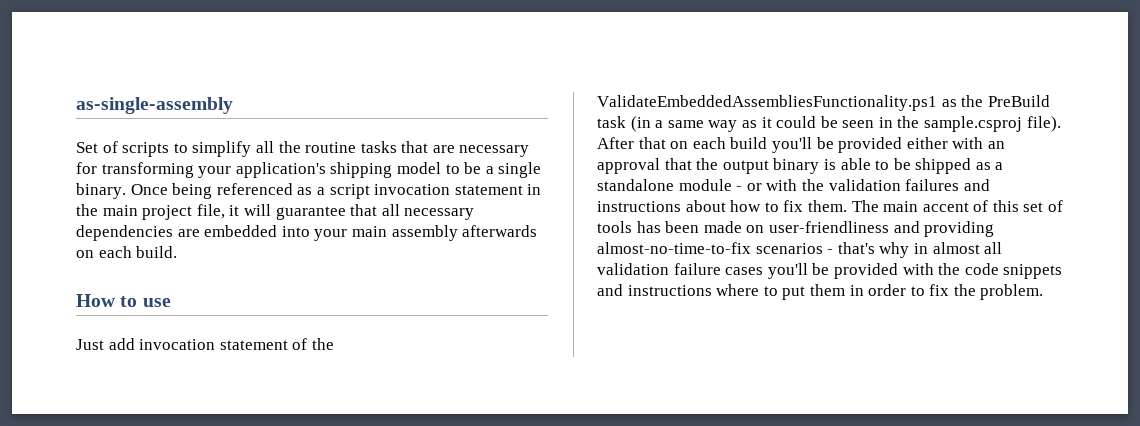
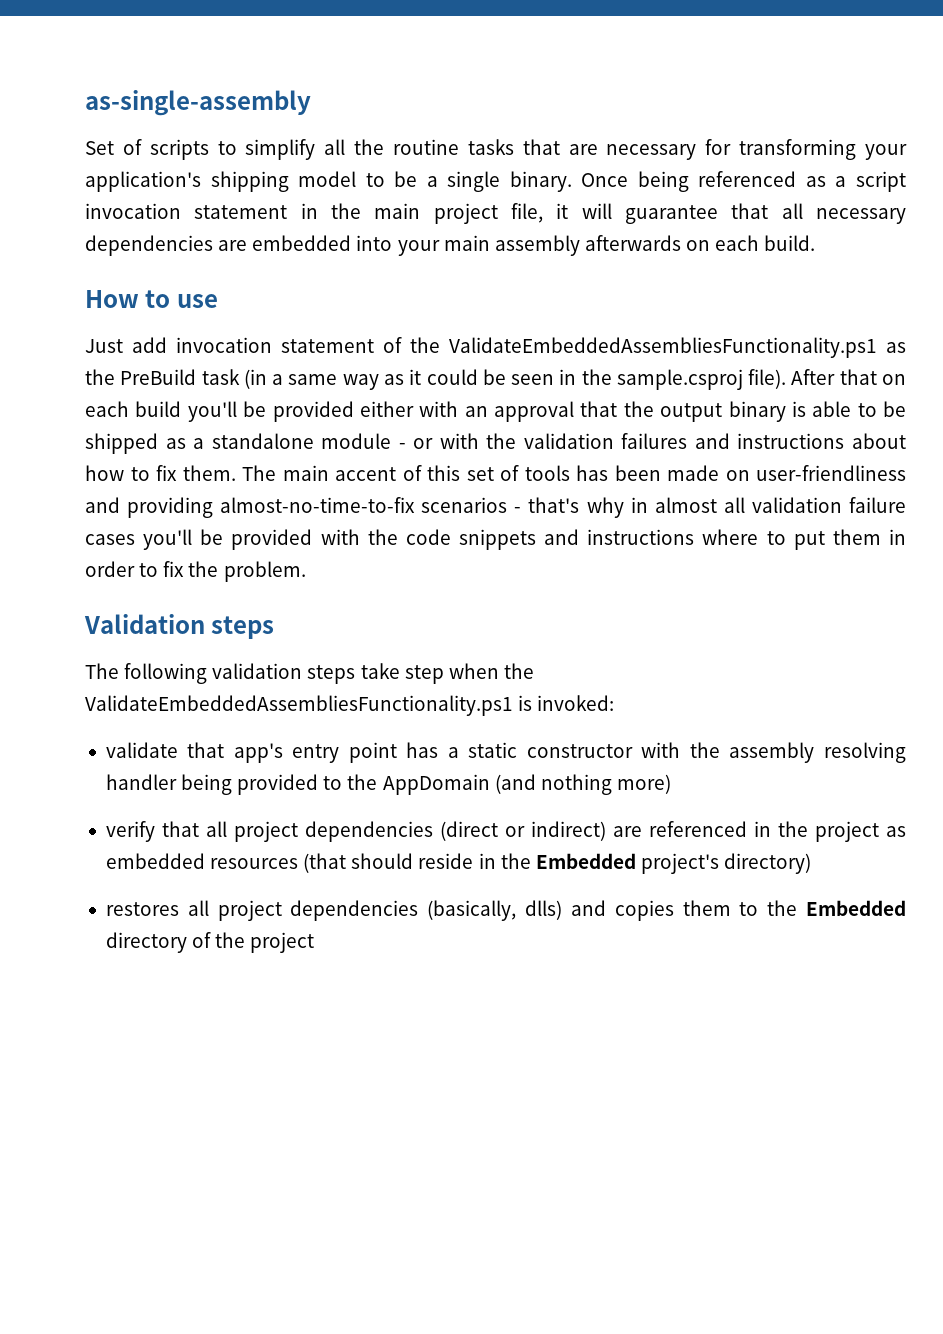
+ Validation steps
+ The following validation steps take step when the ValidateEmbeddedAssembliesFunctionality.ps1 is invoked:
+ validate that app's entry point has a static constructor with the assembly resolving handler being provided to the AppDomain (and nothing more)
+ verify that all project dependencies (direct or indirect) are referenced in the project as embedded resources (that should reside in the Embedded project's directory)
+ restores all project dependencies (basically, dlls) and copies them to the Embedded directory of the project

